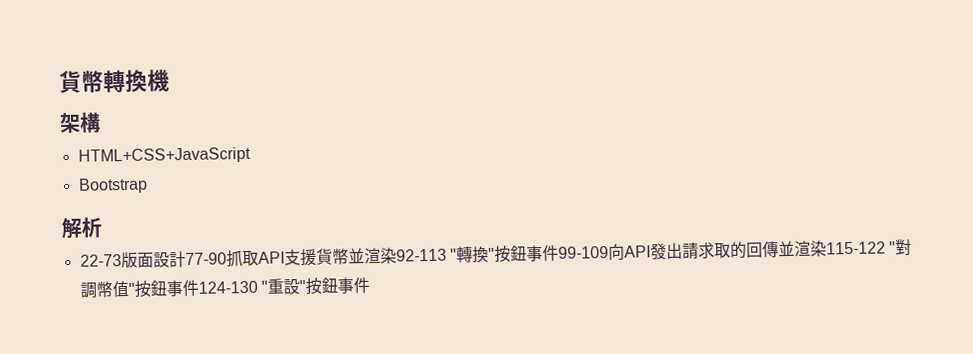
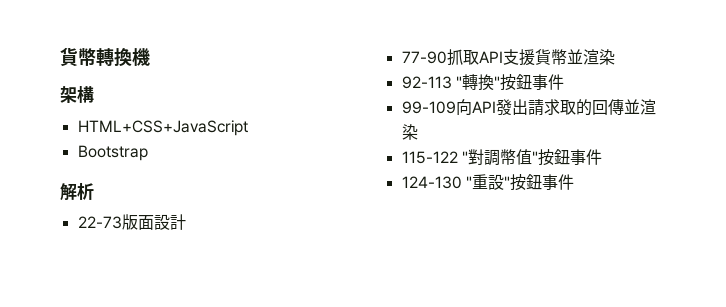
- 22-73版面設計77-90抓取API支援貨幣並渲染92-113 "轉換"按鈕事件99-109向API發出請求取的回傳並渲染115-122 "對調幣值"按鈕事件124-130 "重設"按鈕事件
+ 22-73版面設計
+ 77-90抓取API支援貨幣並渲染
+ 92-113 "轉換"按鈕事件
+ 99-109向API發出請求取的回傳並渲染
+ 115-122 "對調幣值"按鈕事件
+ 124-130 "重設"按鈕事件

